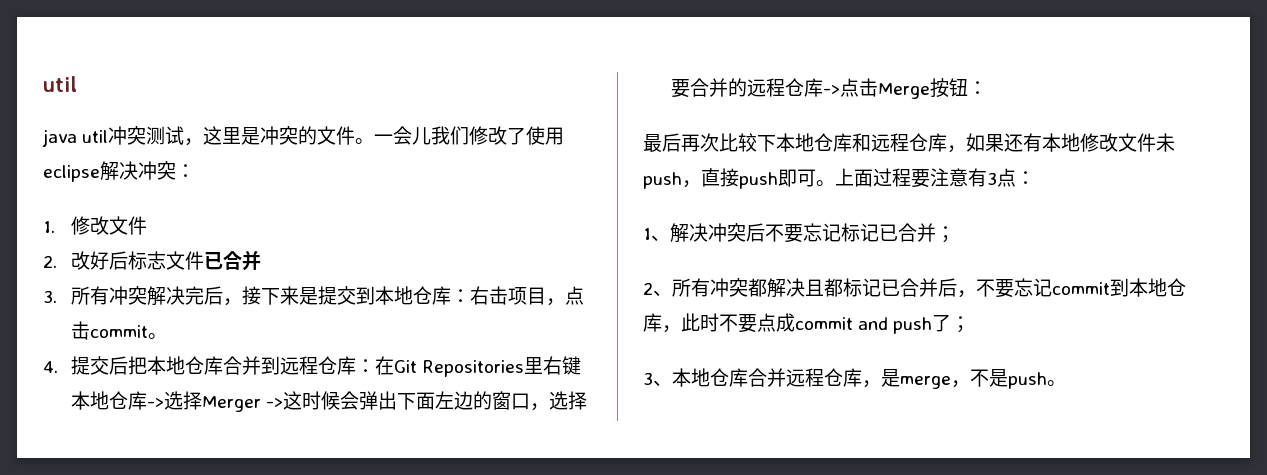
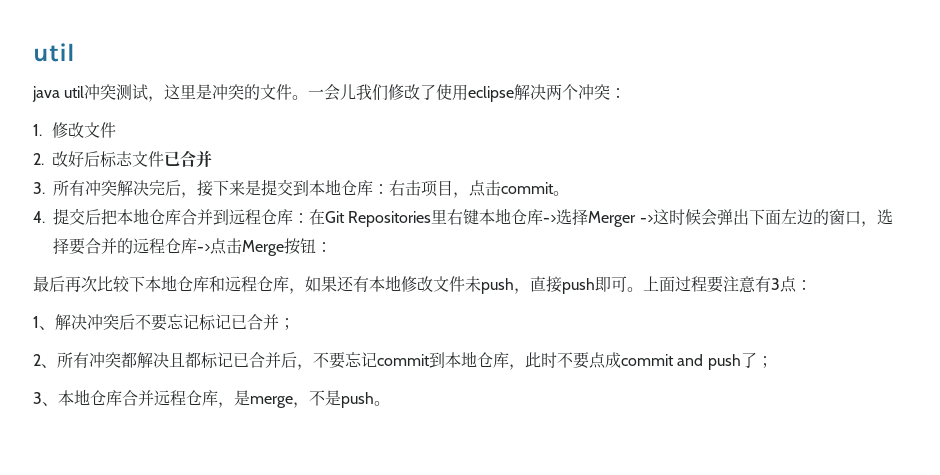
- 一会儿我们修改了使用eclipse解决冲突：
+ 一会儿我们修改了使用eclipse解决两个冲突：

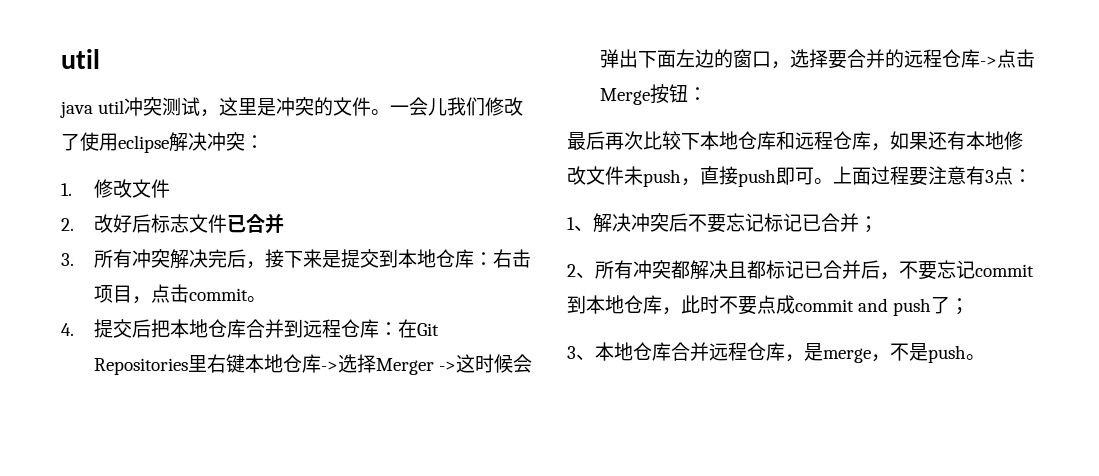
- 一会儿我们修改了使用eclipse解决两个冲突：
+ 一会儿我们修改了使用eclipse解决冲突：

